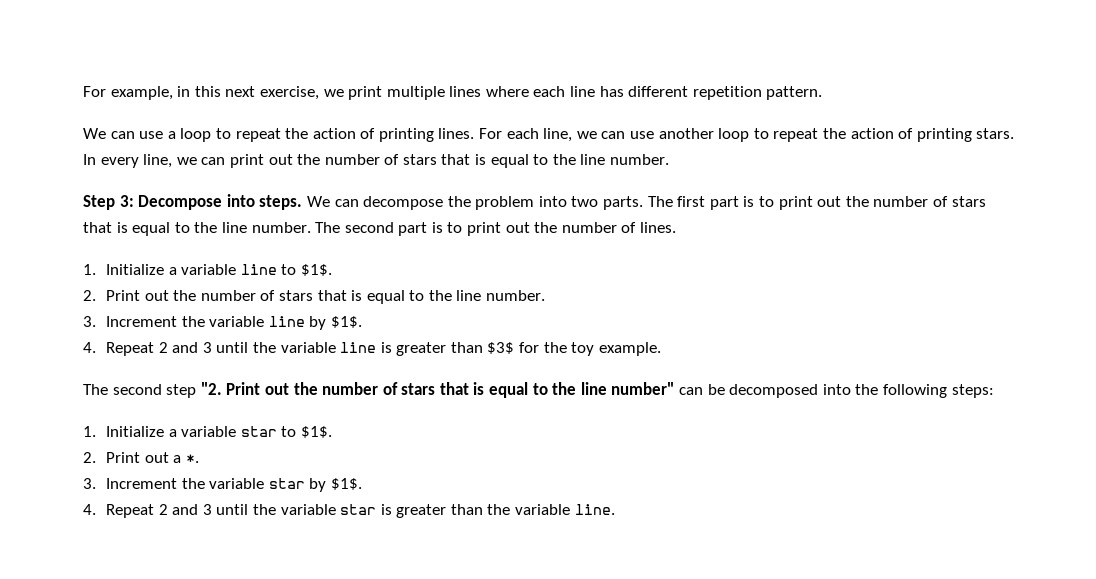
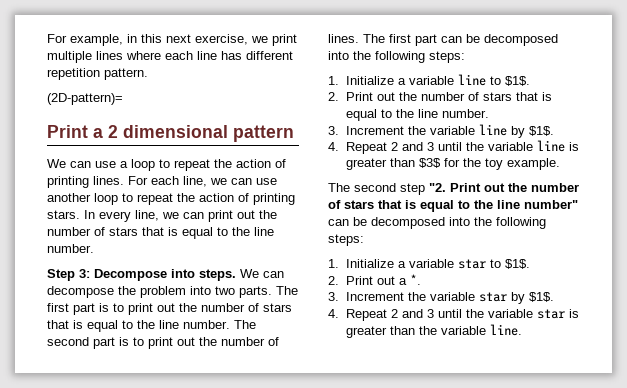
+ (2D-pattern)=
+ Print a 2 dimensional pattern
+ The first part can be decomposed into the following steps:

